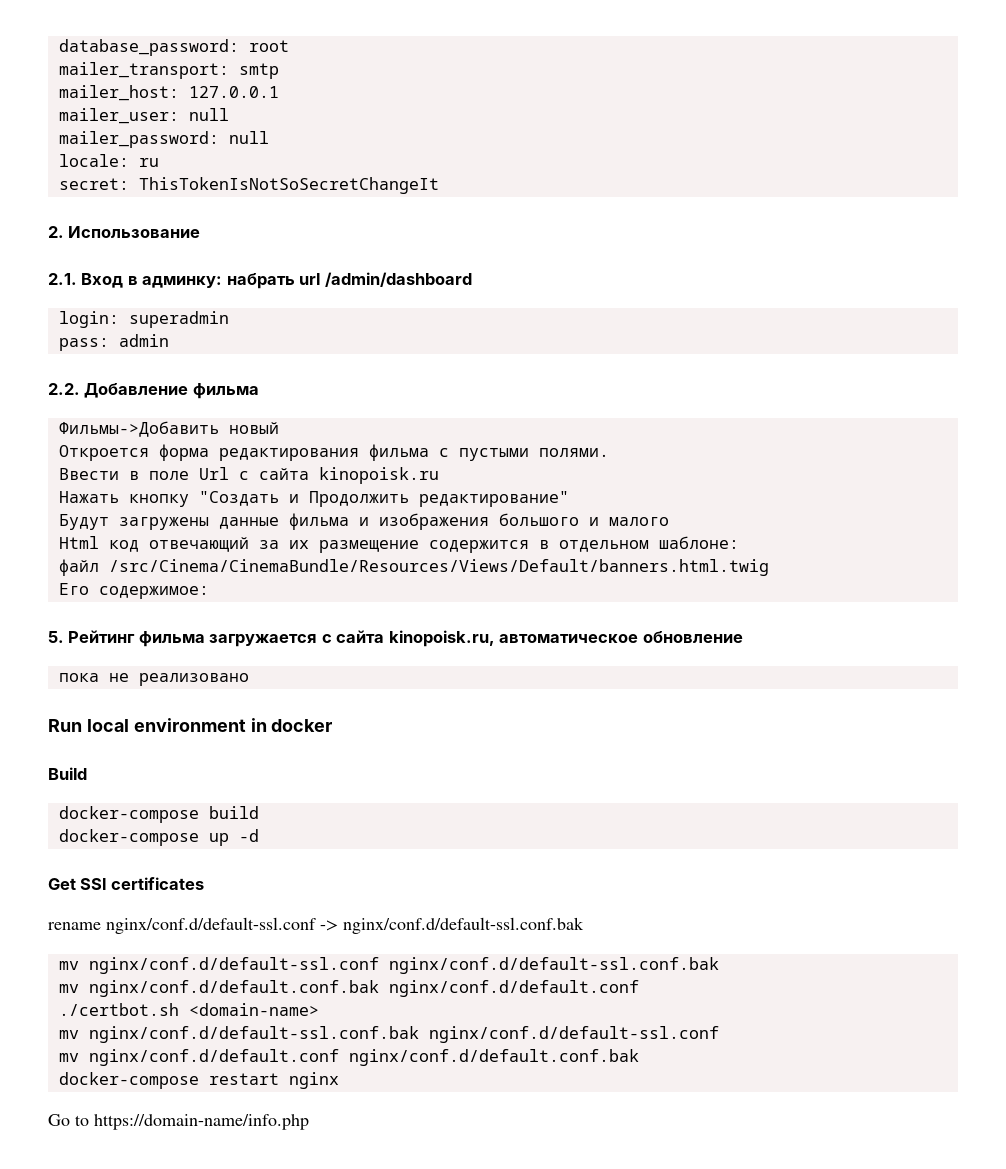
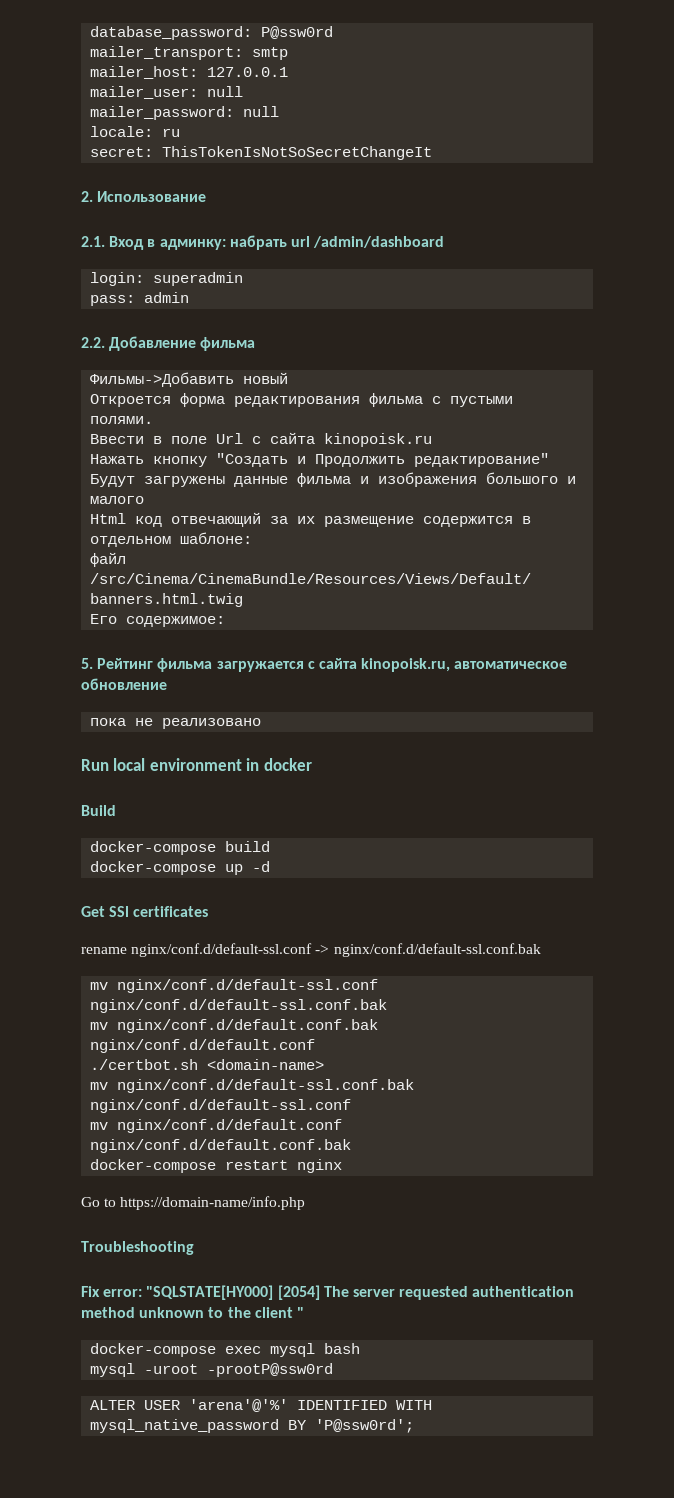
- database_password: root
+ database_password: P@ssw0rd
+ Troubleshooting
+ Fix error: "SQLSTATE[HY000] [2054] The server requested authentication method unknown to the client "
+ docker-compose exec mysql bash
+ mysql -uroot -prootP@ssw0rd
+ ALTER USER 'arena'@'%' IDENTIFIED WITH mysql_native_password BY 'P@ssw0rd';

